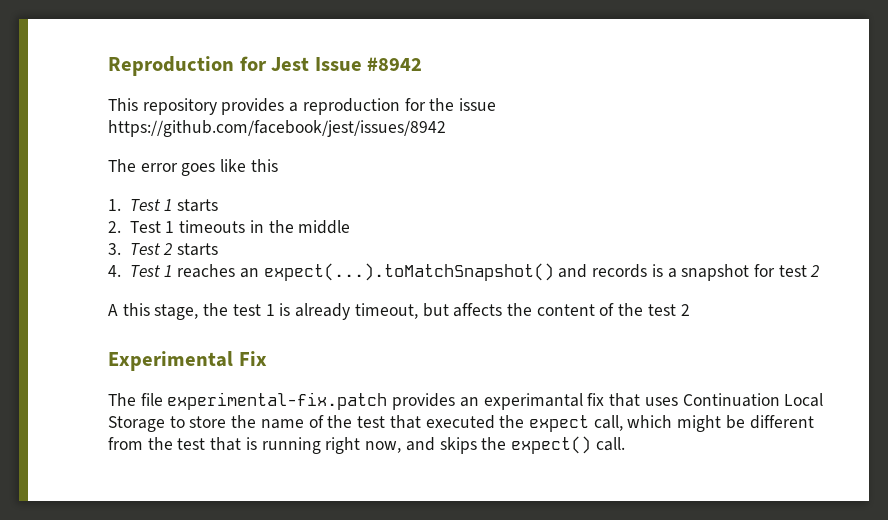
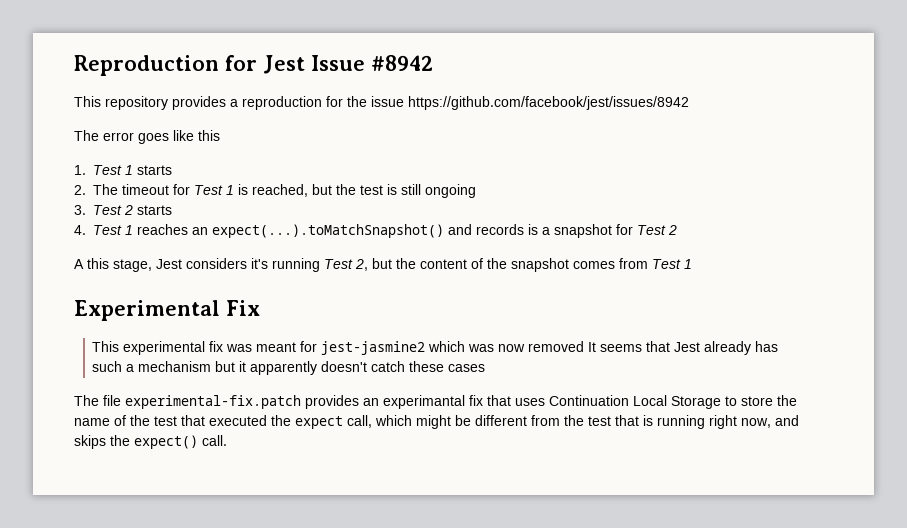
- 2. Test 1 timeouts in the middle
+ 2. The timeout for Test 1 is reached, but the test is still ongoing
- 4. Test 1 reaches an expect(...).toMatchSnapshot() and records is a snapshot for test 2
+ 4. Test 1 reaches an expect(...).toMatchSnapshot() and records is a snapshot for Test 2
- A this stage, the test 1 is already timeout, but affects the content of the test 2
+ A this stage, Jest considers it's running Test 2, but the content of the snapshot comes from Test 1
  Experimental Fix
+ This experimental fix was meant for jest-jasmine2 which was now removed It seems that Jest already has such a mechanism but it apparently doesn't catch these cases

